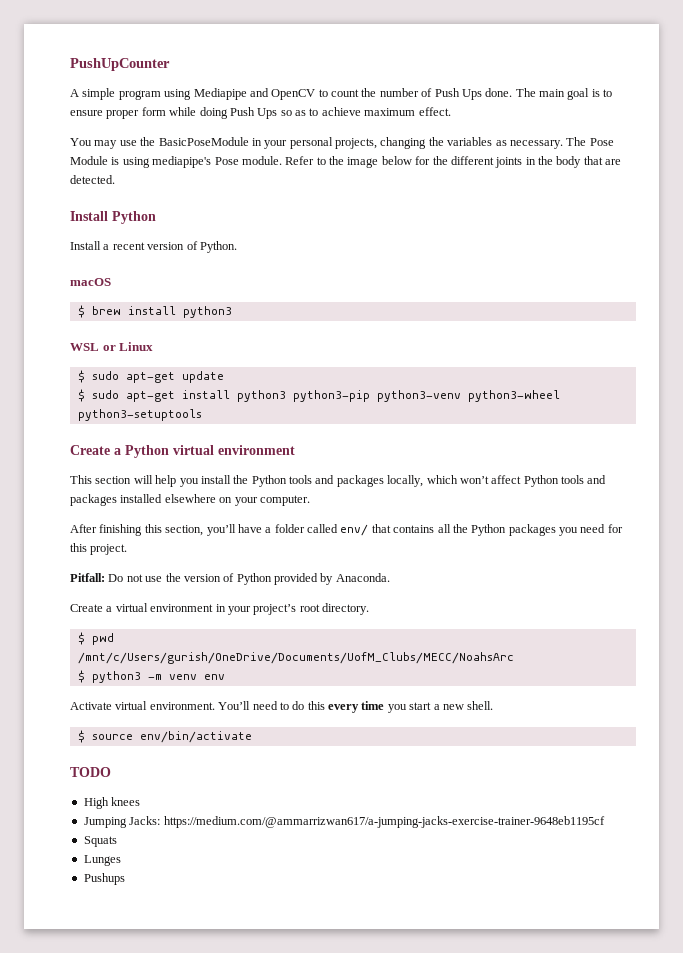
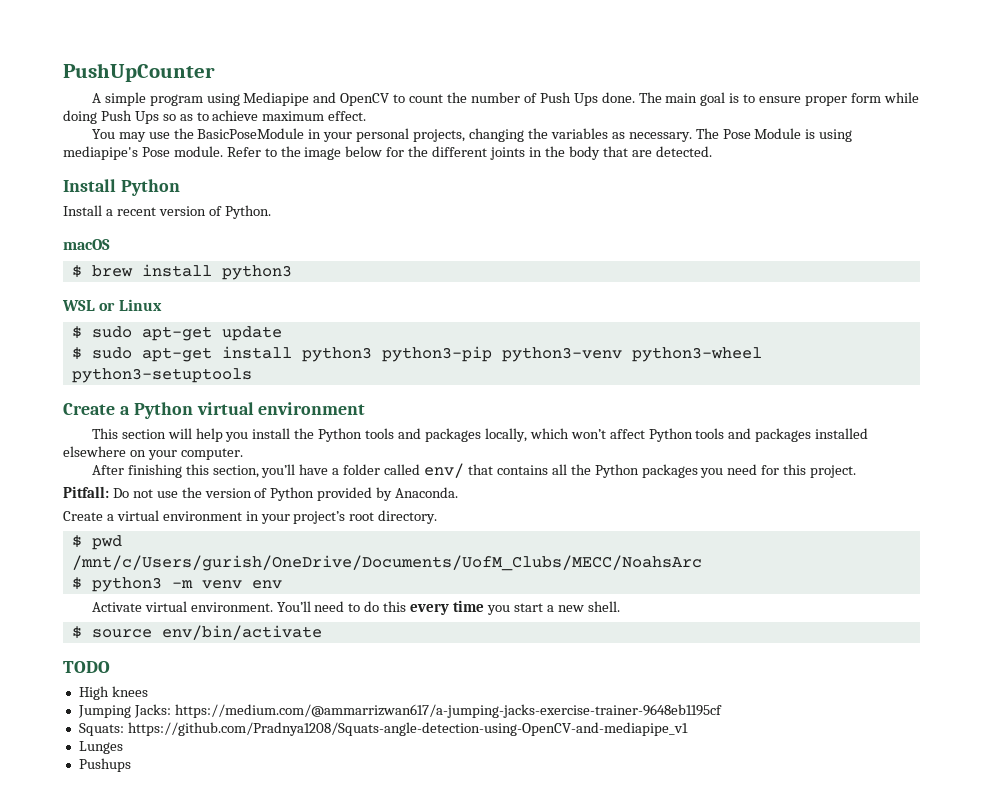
- Squats
+ Squats: https://github.com/Pradnya1208/Squats-angle-detection-using-OpenCV-and-mediapipe_v1

